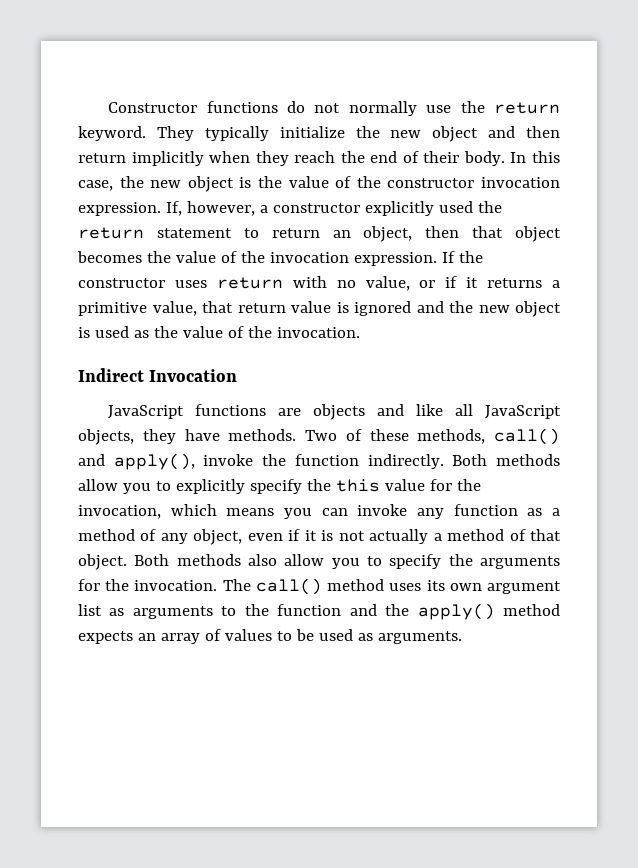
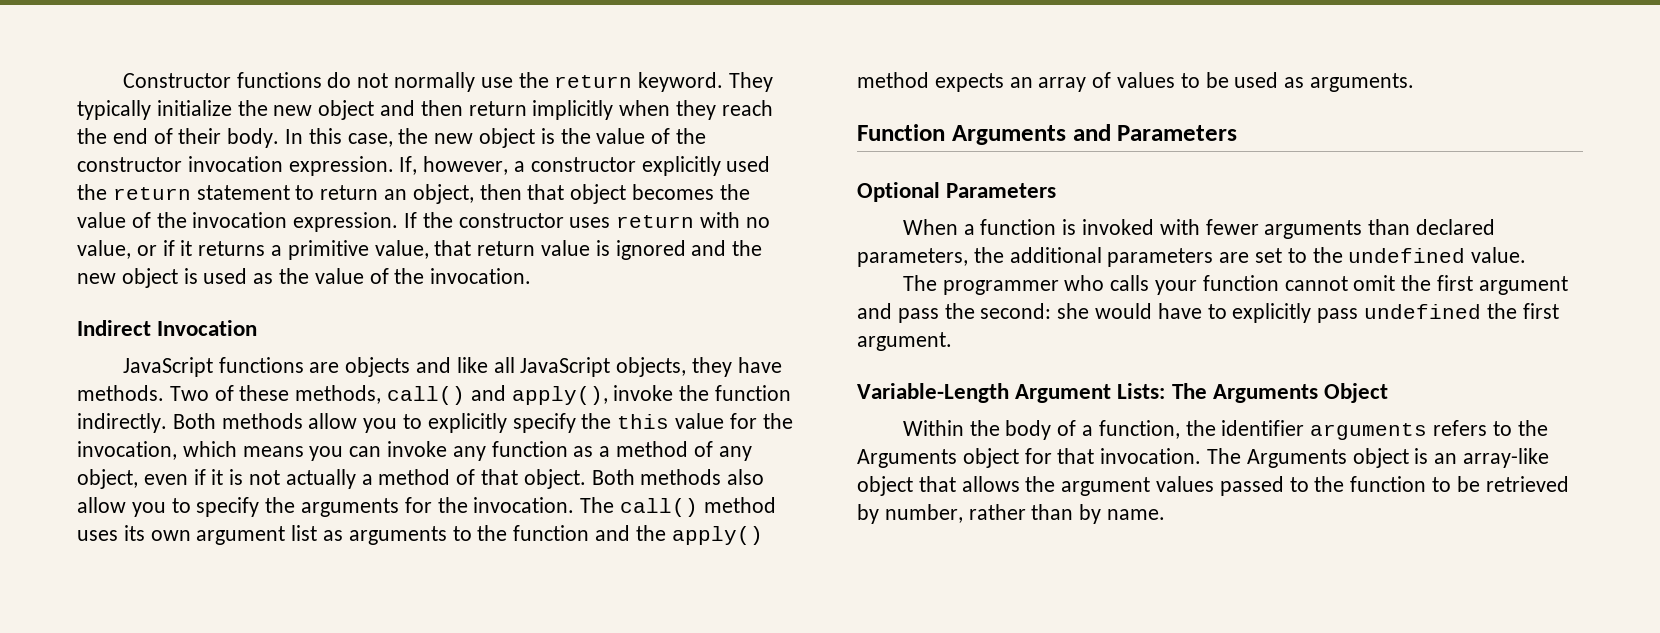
+ Function Arguments and Parameters
+ Optional Parameters
+ When a function is invoked with fewer arguments than declared parameters, the additional parameters are set to the undefined value.
+ The programmer who calls your function cannot omit the first argument and pass the second: she would have to explicitly pass undefined the first argument.
+ Variable-Length Argument Lists: The Arguments Object
+ Within the body of a function, the identifier arguments refers to the Arguments object for that invocation. The Arguments object is an array-like object that allows the argument values passed to the function to be retrieved by number, rather than by name.

